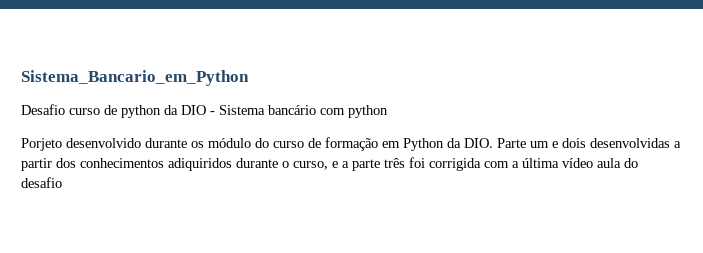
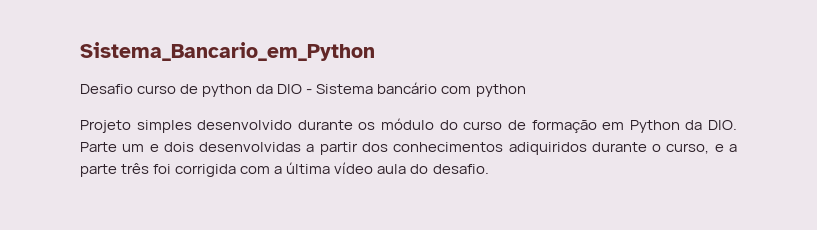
- Porjeto desenvolvido durante os módulo do curso de formação em Python da DIO. Parte um e dois desenvolvidas a partir dos conhecimentos adiquiridos durante o curso, e a parte três foi corrigida com a última vídeo aula do desafio
+ Projeto simples desenvolvido durante os módulo do curso de formação em Python da DIO. Parte um e dois desenvolvidas a partir dos conhecimentos adiquiridos durante o curso, e a parte três foi corrigida com a última vídeo aula do desafio.

